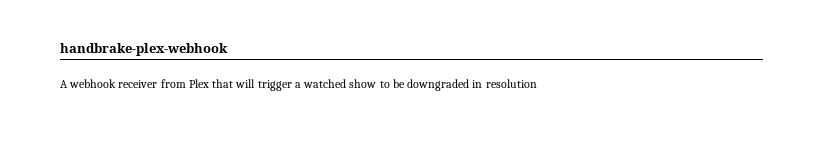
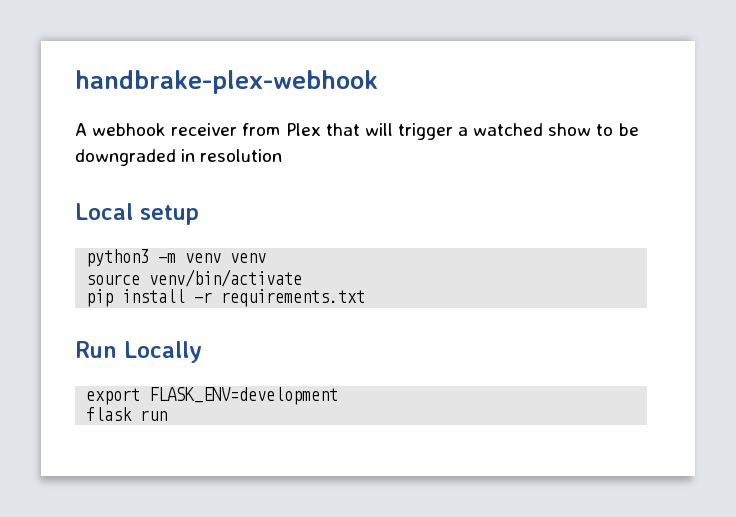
+ Local setup
+ python3 -m venv venv
+ source venv/bin/activate
+ pip install -r requirements.txt
+ Run Locally
+ export FLASK_ENV=development
+ flask run

